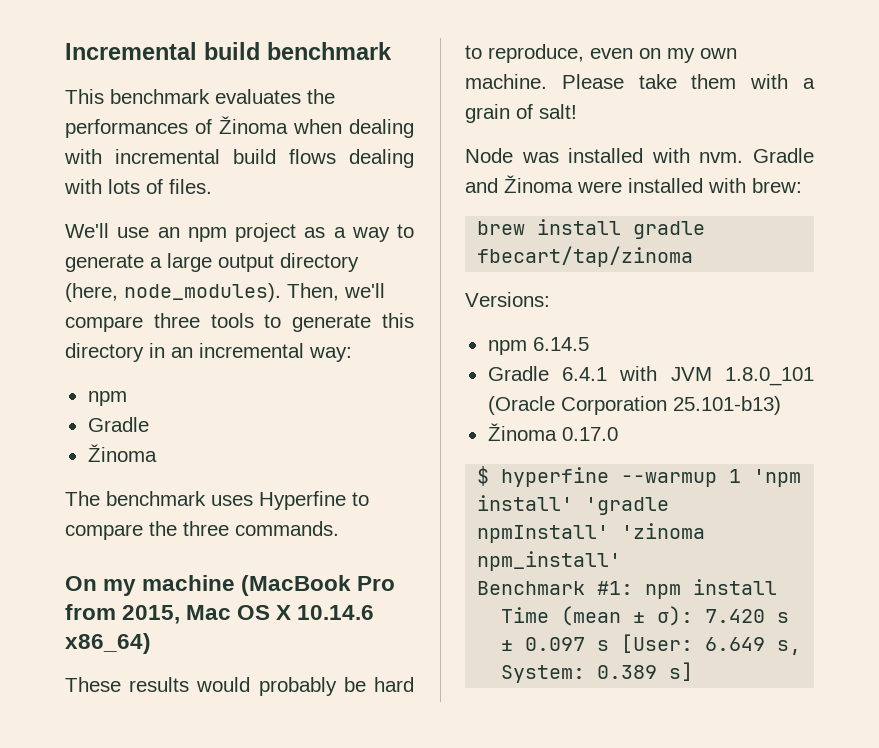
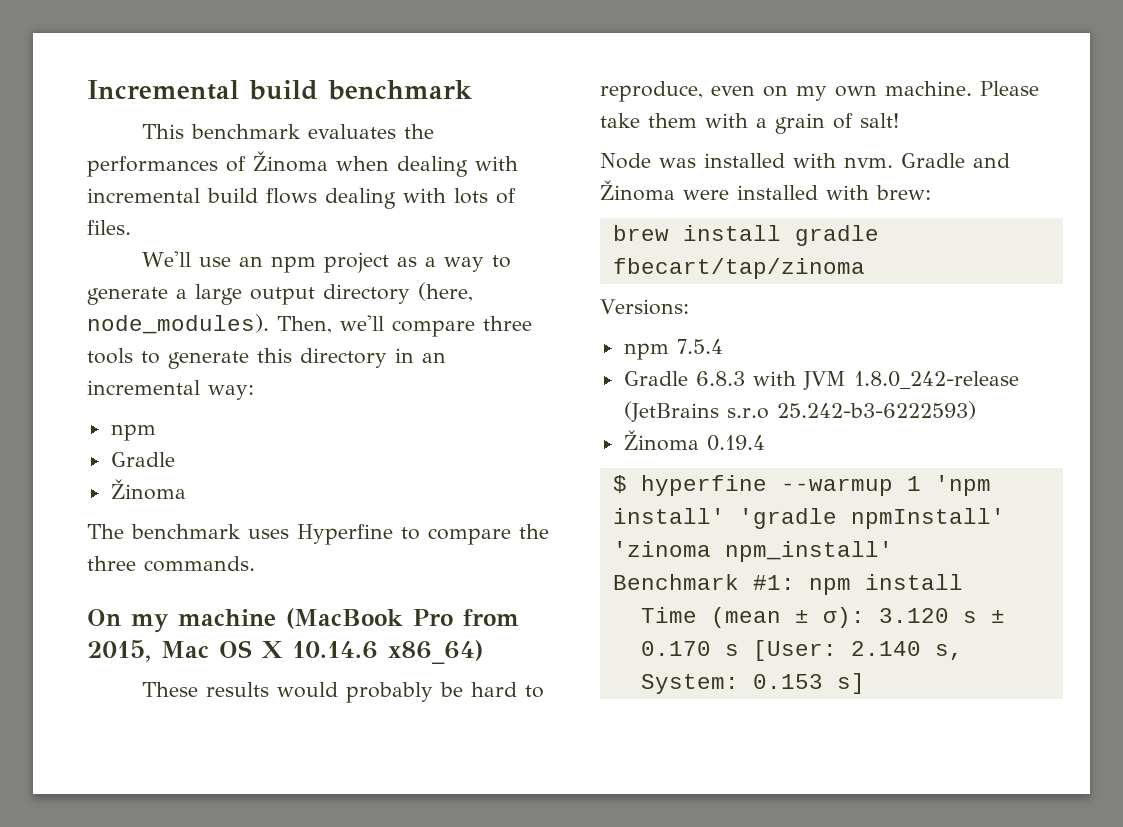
- npm 6.14.5
- Gradle 6.4.1 with JVM 1.8.0_101 (Oracle Corporation 25.101-b13)
- Žinoma 0.17.0
+ npm 7.5.4
+ Gradle 6.8.3 with JVM 1.8.0_242-release (JetBrains s.r.o 25.242-b3-6222593)
+ Žinoma 0.19.4
- Time (mean ± σ): 7.420 s ± 0.097 s [User: 6.649 s, System: 0.389 s]
+ Time (mean ± σ): 3.120 s ± 0.170 s [User: 2.140 s, System: 0.153 s]

